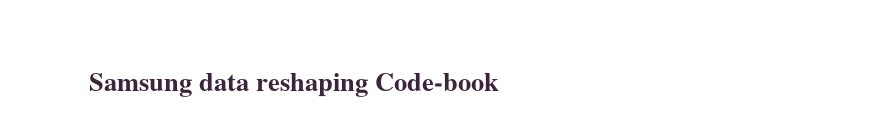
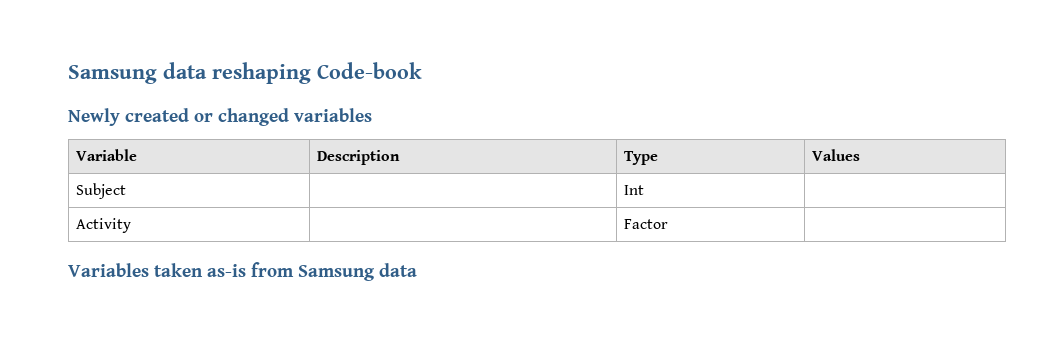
+ Newly created or changed variables
+ Variable | Description | Type | Values
+ Subject | | Int |
+ Activity | | Factor |
+ Variables taken as-is from Samsung data

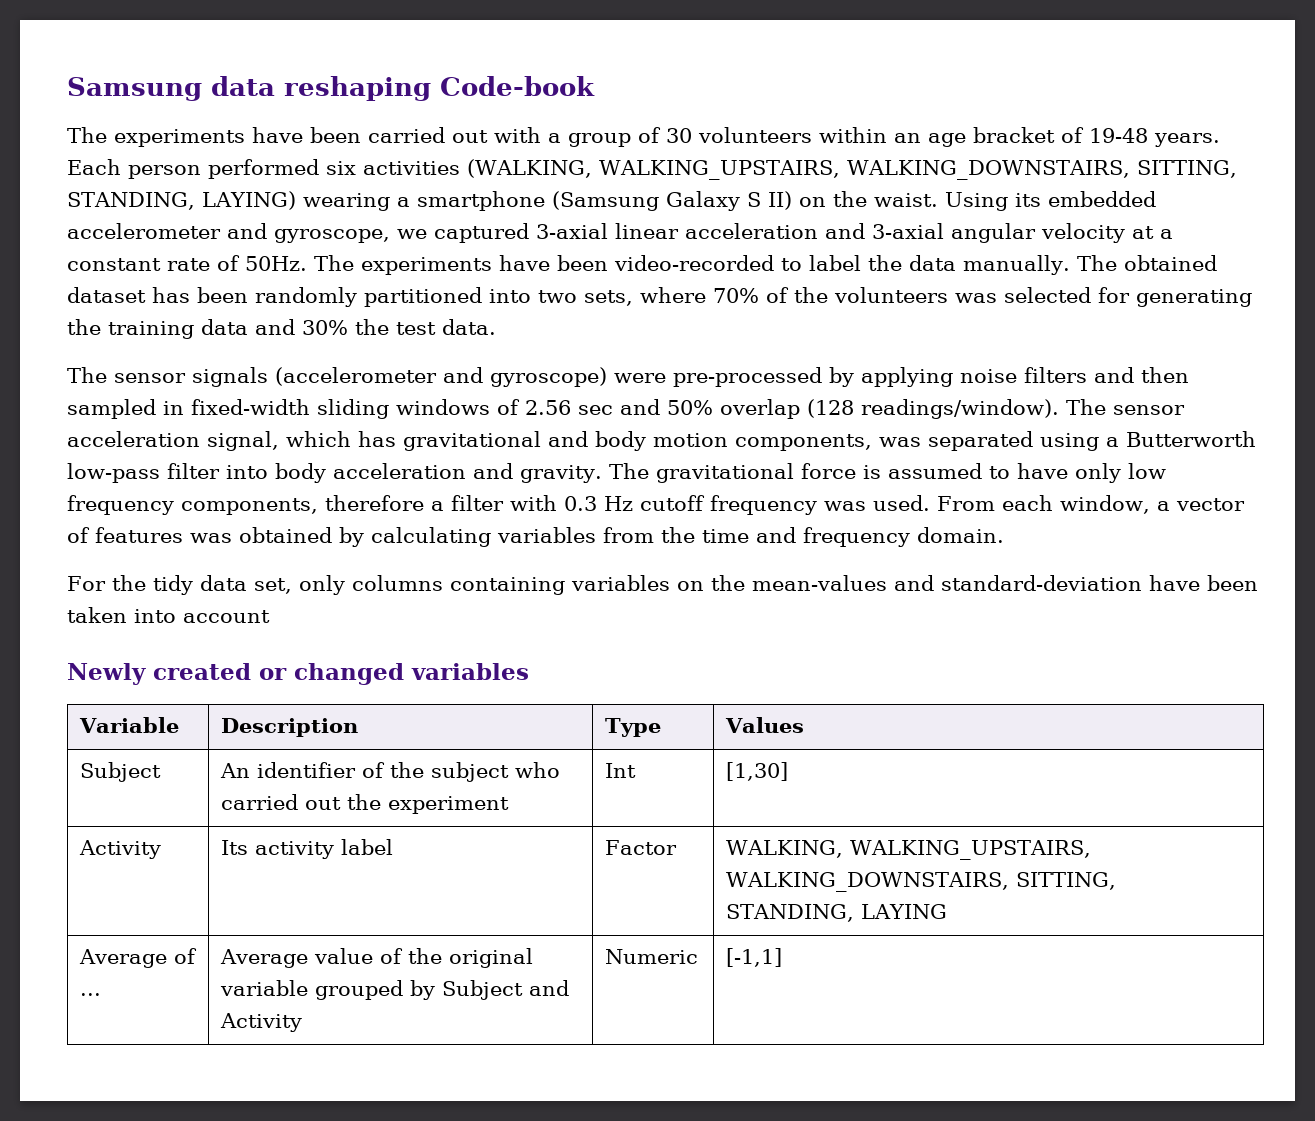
+ The experiments have been carried out with a group of 30 volunteers within an age bracket of 19-48 years. Each person performed six activities (WALKING, WALKING_UPSTAIRS, WALKING_DOWNSTAIRS, SITTING, STANDING, LAYING) wearing a smartphone (Samsung Galaxy S II) on the waist. Using its embedded accelerometer and gyroscope, we captured 3-axial linear acceleration and 3-axial angular velocity at a constant rate of 50Hz. The experiments have been video-recorded to label the data manually. The obtained dataset has been randomly partitioned into two sets, where 70% of the volunteers was selected for generating the training data and 30% the test data.
+ The sensor signals (accelerometer and gyroscope) were pre-processed by applying noise filters and then sampled in fixed-width sliding windows of 2.56 sec and 50% overlap (128 readings/window). The sensor acceleration signal, which has gravitational and body motion components, was separated using a Butterworth low-pass filter into body acceleration and gravity. The gravitational force is assumed to have only low frequency components, therefore a filter with 0.3 Hz cutoff frequency was used. From each window, a vector of features was obtained by calculating variables from the time and frequency domain.
+ For the tidy data set, only columns containing variables on the mean-values and standard-deviation have been taken into account
- Subject | | Int |
- Activity | | Factor |
- Variables taken as-is from Samsung data
+ Subject | An identifier of the subject who carried out the experiment | Int | [1,30]
+ Activity | Its activity label | Factor | WALKING, WALKING_UPSTAIRS, WALKING_DOWNSTAIRS, SITTING, STANDING, LAYING
+ Average of ... | Average value of the original variable grouped by Subject and Activity | Numeric | [-1,1]

